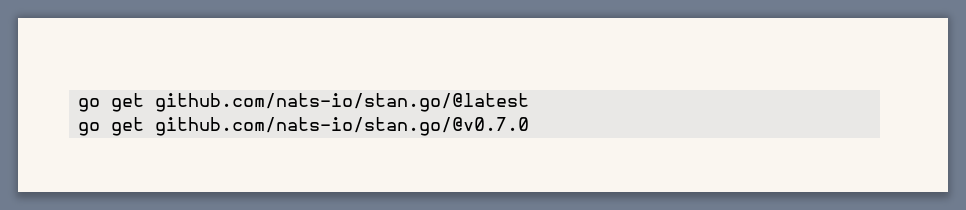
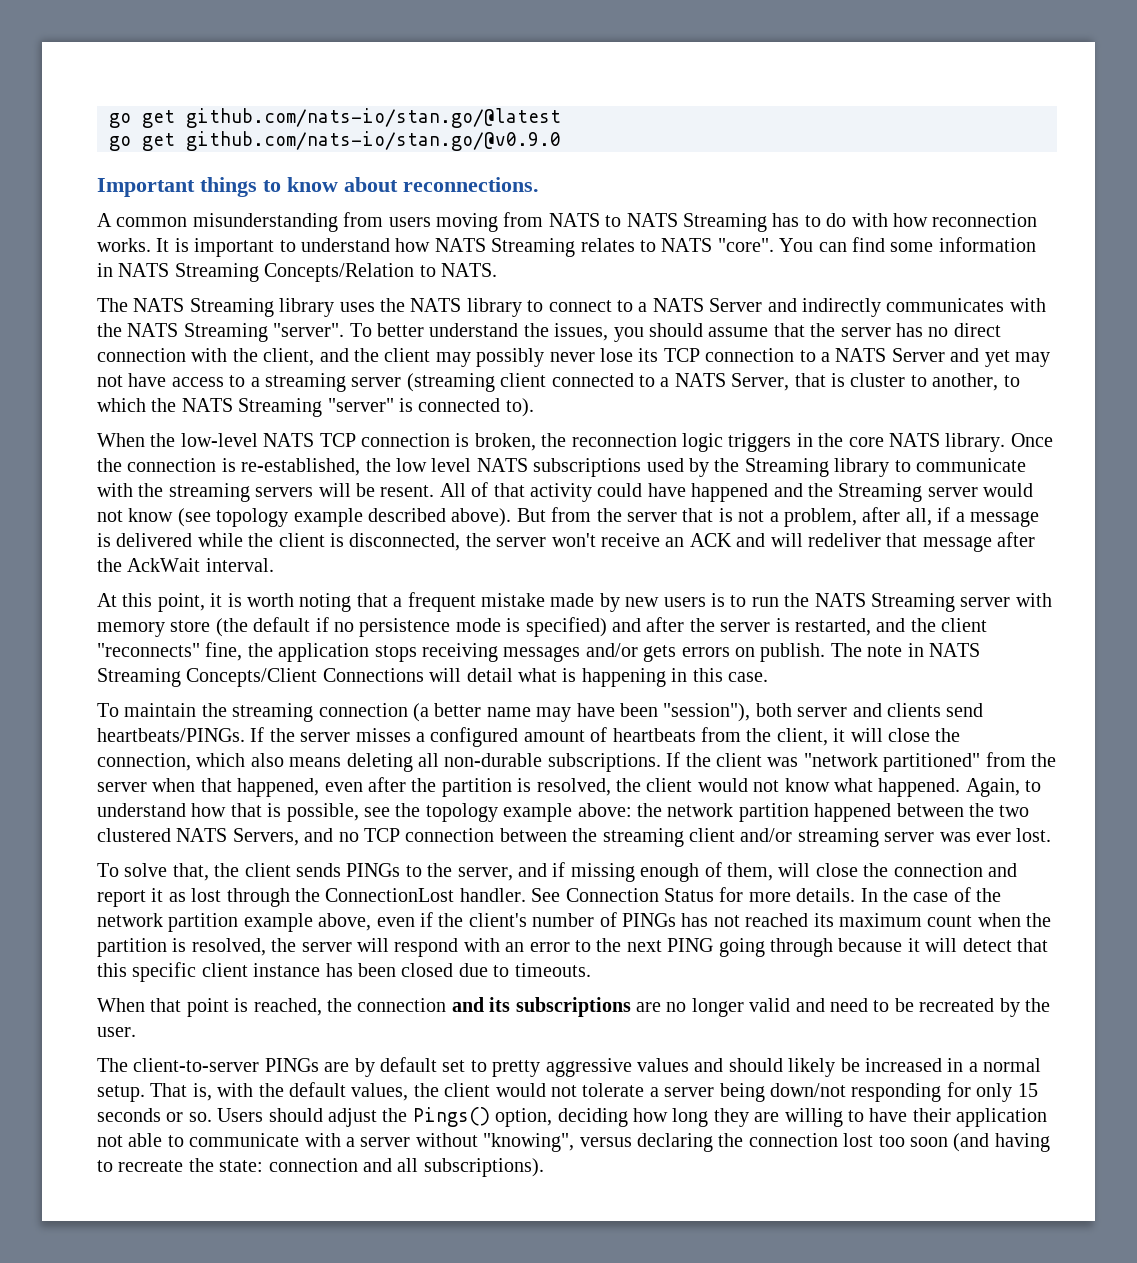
- go get github.com/nats-io/stan.go/@v0.7.0
+ go get github.com/nats-io/stan.go/@v0.9.0
+ Important things to know about reconnections.
+ A common misunderstanding from users moving from NATS to NATS Streaming has to do with how reconnection works. It is important to understand how NATS Streaming relates to NATS "core". You can find some information in NATS Streaming Concepts/Relation to NATS.
+ The NATS Streaming library uses the NATS library to connect to a NATS Server and indirectly communicates with the NATS Streaming "server". To better understand the issues, you should assume that the server has no direct connection with the client, and the client may possibly never lose its TCP connection to a NATS Server and yet may not have access to a streaming server (streaming client connected to a NATS Server, that is cluster to another, to which the NATS Streaming "server" is connected to).
+ When the low-level NATS TCP connection is broken, the reconnection logic triggers in the core NATS library. Once the connection is re-established, the low level NATS subscriptions used by the Streaming library to communicate with the streaming servers will be resent. All of that activity could have happened and the Streaming server would not know (see topology example described above). But from the server that is not a problem, after all, if a message is delivered while the client is disconnected, the server won't receive an ACK and will redeliver that message after the AckWait interval.
+ At this point, it is worth noting that a frequent mistake made by new users is to run the NATS Streaming server with memory store (the default if no persistence mode is specified) and after the server is restarted, and the client "reconnects" fine, the application stops receiving messages and/or gets errors on publish. The note in NATS Streaming Concepts/Client Connections will detail what is happening in this case.
+ To maintain the streaming connection (a better name may have been "session"), both server and clients send heartbeats/PINGs. If the server misses a configured amount of heartbeats from the client, it will close the connection, which also means deleting all non-durable subscriptions. If the client was "network partitioned" from the server when that happened, even after the partition is resolved, the client would not know what happened. Again, to understand how that is possible, see the topology example above: the network partition happened between the two clustered NATS Servers, and no TCP connection between the streaming client and/or streaming server was ever lost.
+ To solve that, the client sends PINGs to the server, and if missing enough of them, will close the connection and report it as lost through the ConnectionLost handler. See Connection Status for more details. In the case of the network partition example above, even if the client's number of PINGs has not reached its maximum count when the partition is resolved, the server will respond with an error to the next PING going through because it will detect that this specific client instance has been closed due to timeouts.
+ When that point is reached, the connection and its subscriptions are no longer valid and need to be recreated by the user.
+ The client-to-server PINGs are by default set to pretty aggressive values and should likely be increased in a normal setup. That is, with the default values, the client would not tolerate a server being down/not responding for only 15 seconds or so. Users should adjust the Pings() option, deciding how long they are willing to have their application not able to communicate with a server without "knowing", versus declaring the connection lost too soon (and having to recreate the state: connection and all subscriptions).

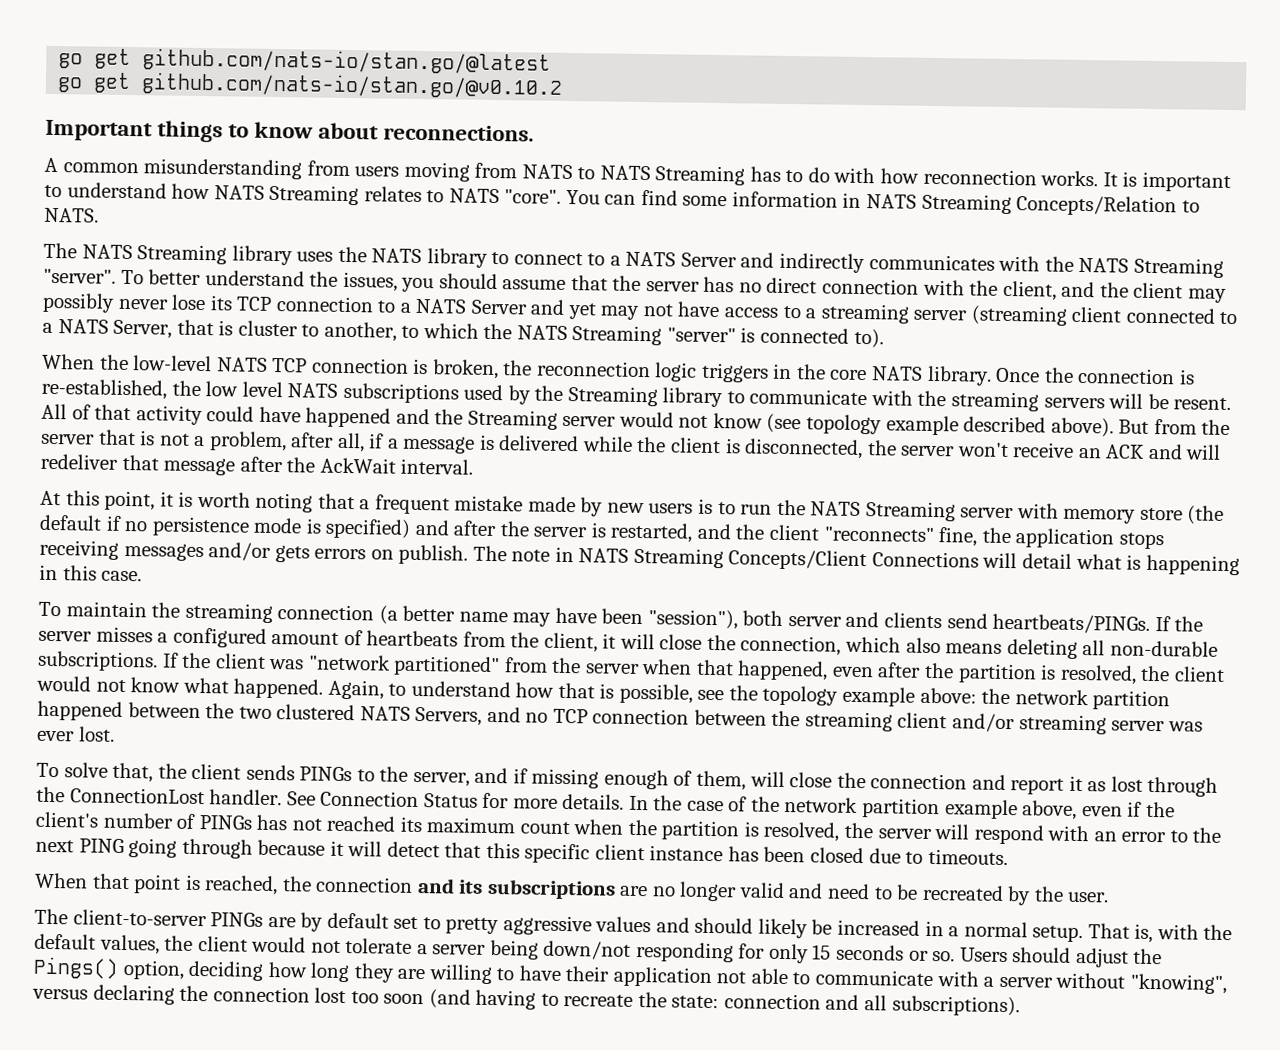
- go get github.com/nats-io/stan.go/@v0.9.0
+ go get github.com/nats-io/stan.go/@v0.10.2

